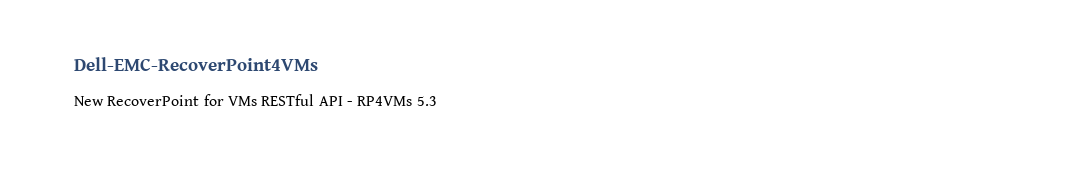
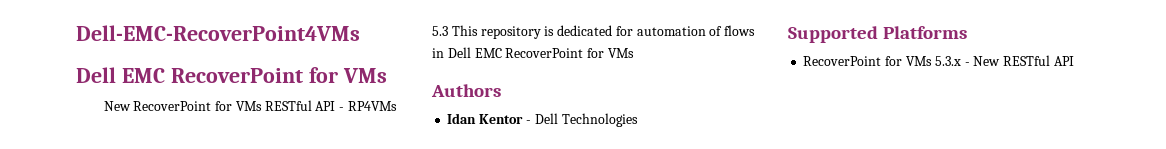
  Dell-EMC-RecoverPoint4VMs
+ Dell EMC RecoverPoint for VMs
- New RecoverPoint for VMs RESTful API - RP4VMs 5.3
+ New RecoverPoint for VMs RESTful API - RP4VMs 5.3 This repository is dedicated for automation of flows in Dell EMC RecoverPoint for VMs
+ Authors
+ Idan Kentor - Dell Technologies
+ Supported Platforms
+ RecoverPoint for VMs 5.3.x - New RESTful API

